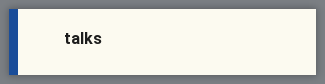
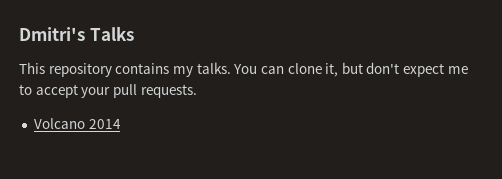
- talks
+ Dmitri's Talks
+ This repository contains my talks. You can clone it, but don't expect me to accept your pull requests.
+ Volcano 2014

